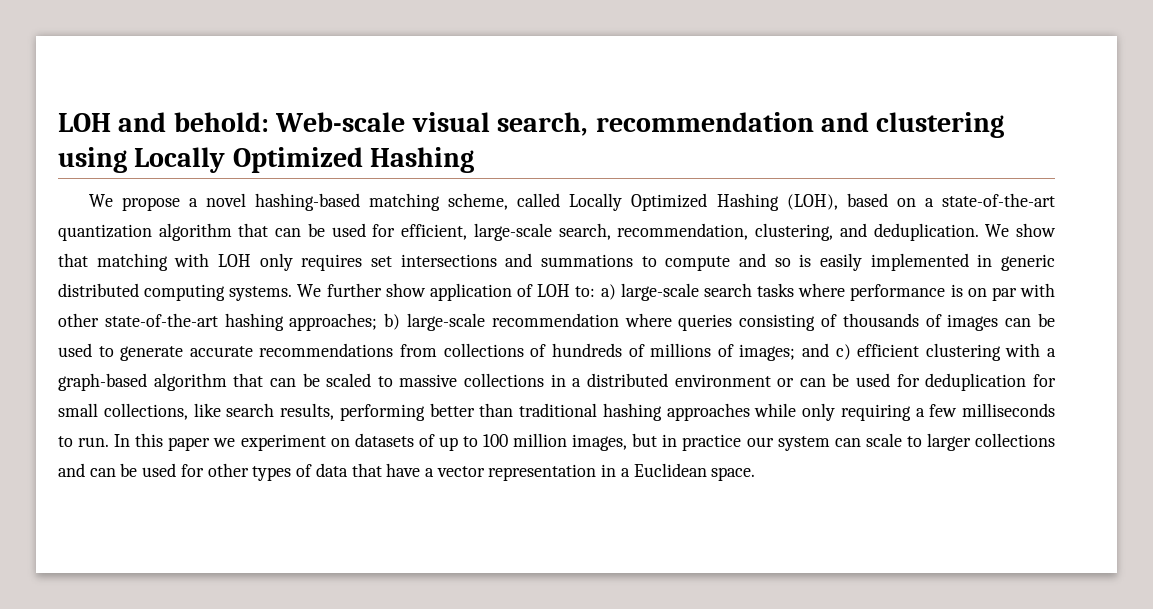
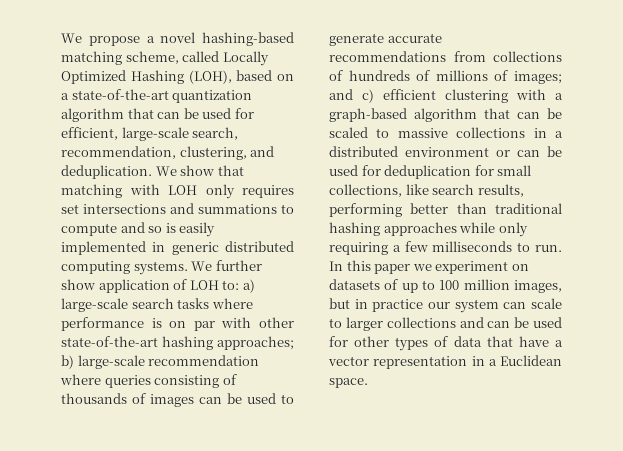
- LOH and behold: Web-scale visual search, recommendation and clustering using Locally Optimized Hashing

